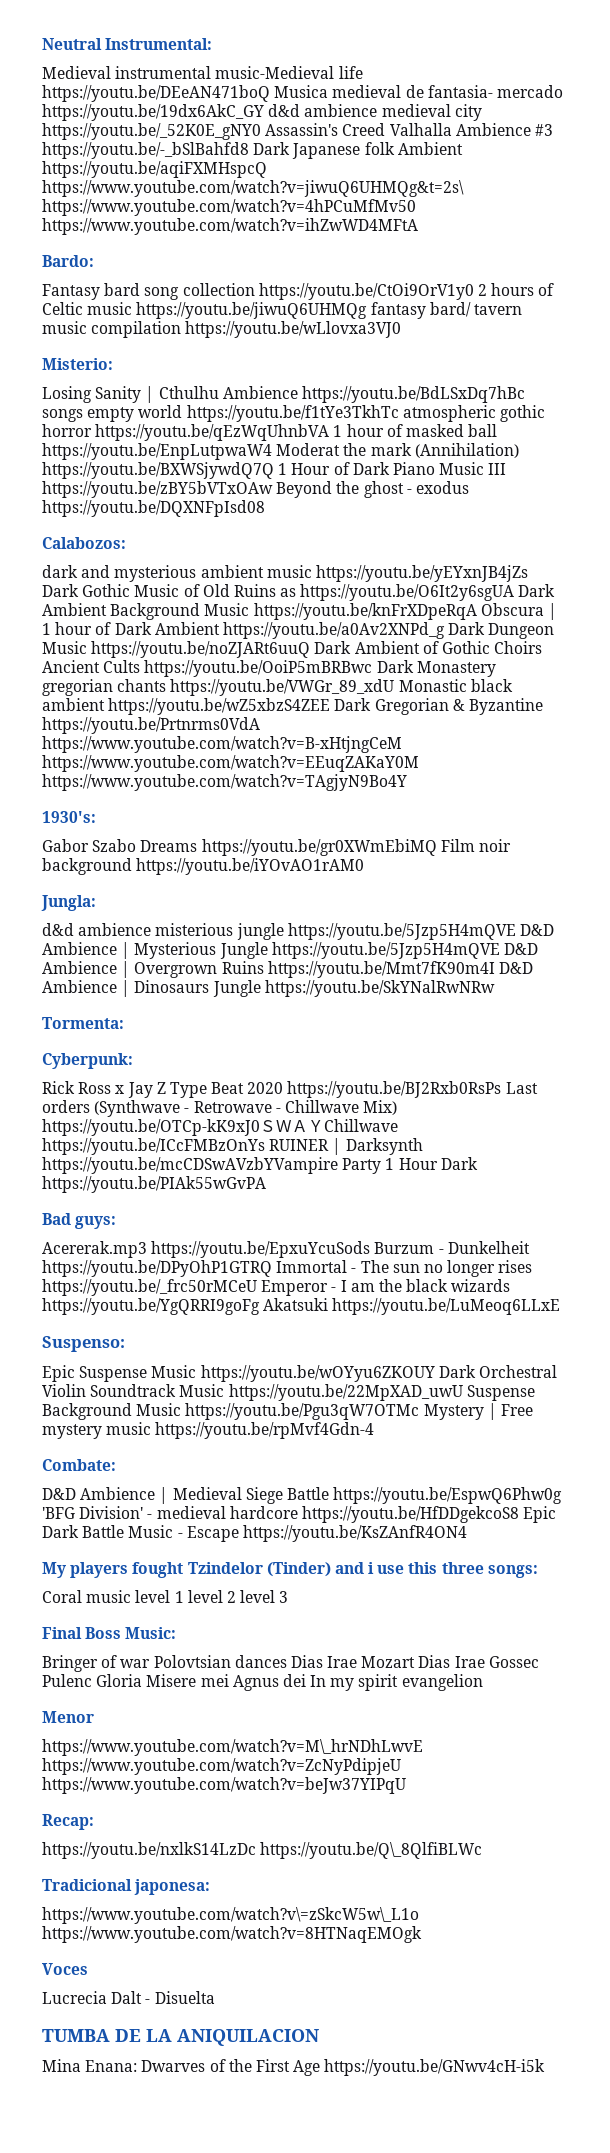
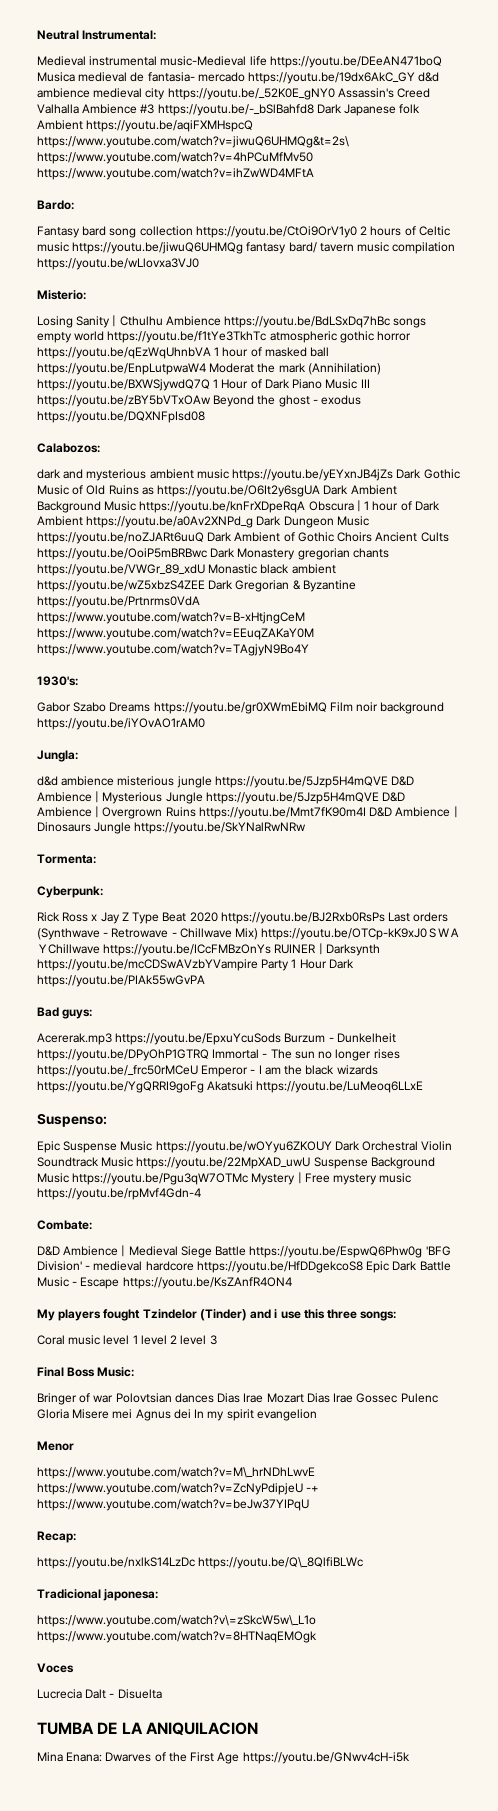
- https://www.youtube.com/watch?v=M\_hrNDhLwvE https://www.youtube.com/watch?v=ZcNyPdipjeU https://www.youtube.com/watch?v=beJw37YIPqU
+ https://www.youtube.com/watch?v=M\_hrNDhLwvE https://www.youtube.com/watch?v=ZcNyPdipjeU -+ https://www.youtube.com/watch?v=beJw37YIPqU

